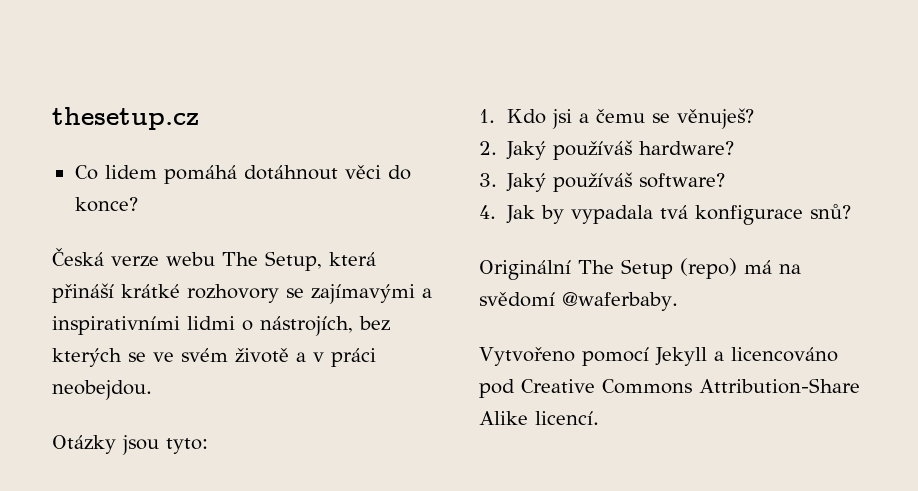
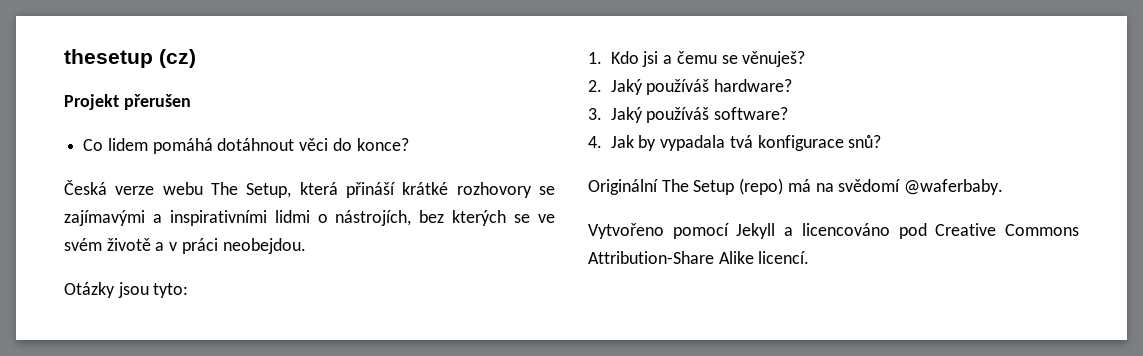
- thesetup.cz
+ thesetup (cz)
+ Projekt přerušen

